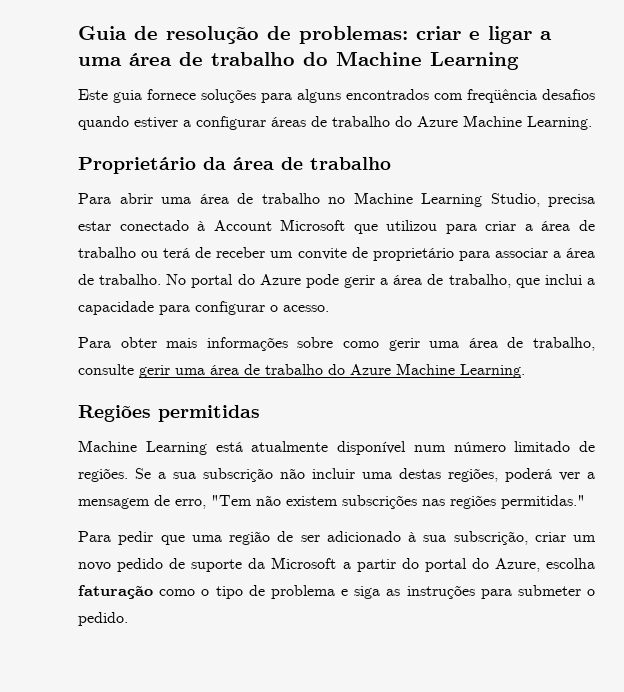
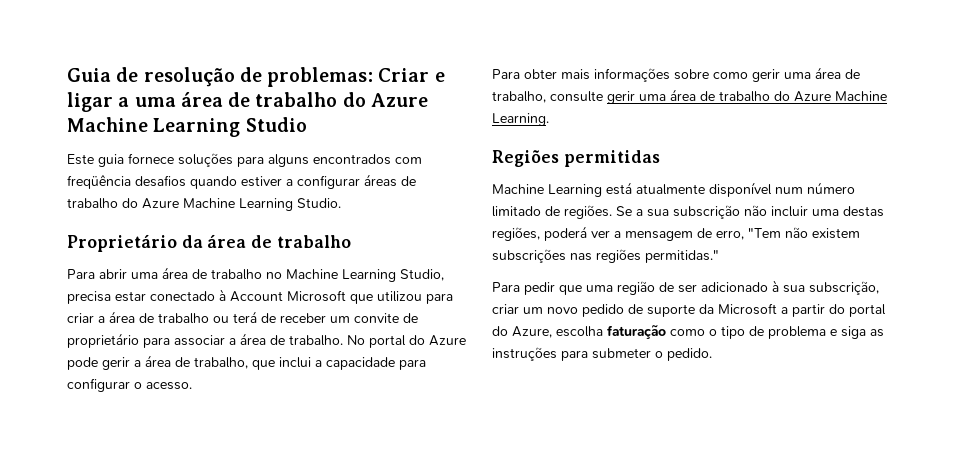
- Guia de resolução de problemas: criar e ligar a uma área de trabalho do Machine Learning
+ Guia de resolução de problemas: Criar e ligar a uma área de trabalho do Azure Machine Learning Studio
- Este guia fornece soluções para alguns encontrados com freqüência desafios quando estiver a configurar áreas de trabalho do Azure Machine Learning.
+ Este guia fornece soluções para alguns encontrados com freqüência desafios quando estiver a configurar áreas de trabalho do Azure Machine Learning Studio.

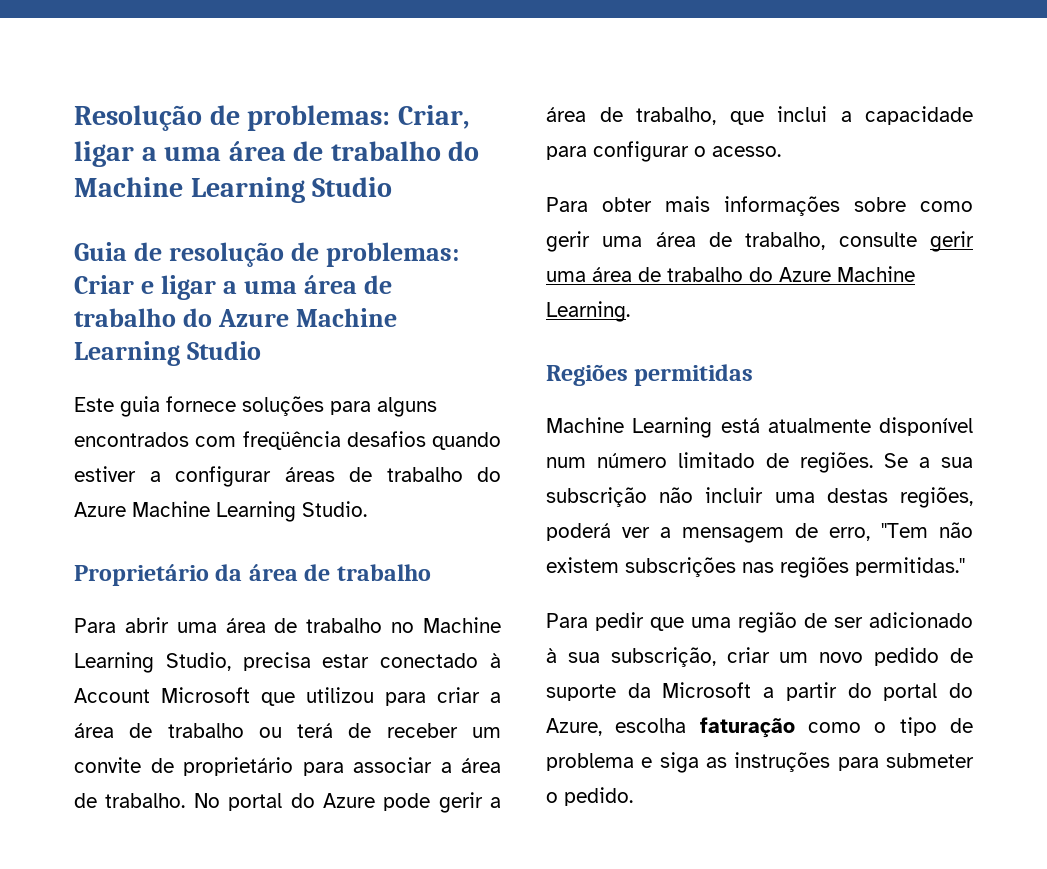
+ Resolução de problemas: Criar, ligar a uma área de trabalho do Machine Learning Studio

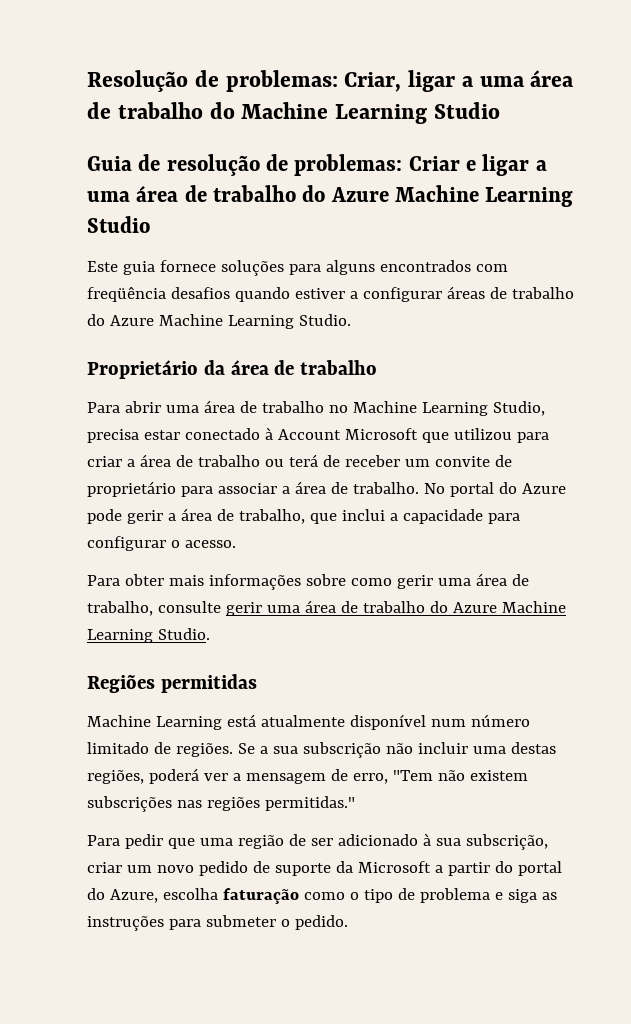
- Para obter mais informações sobre como gerir uma área de trabalho, consulte gerir uma área de trabalho do Azure Machine Learning.
+ Para obter mais informações sobre como gerir uma área de trabalho, consulte gerir uma área de trabalho do Azure Machine Learning Studio.

